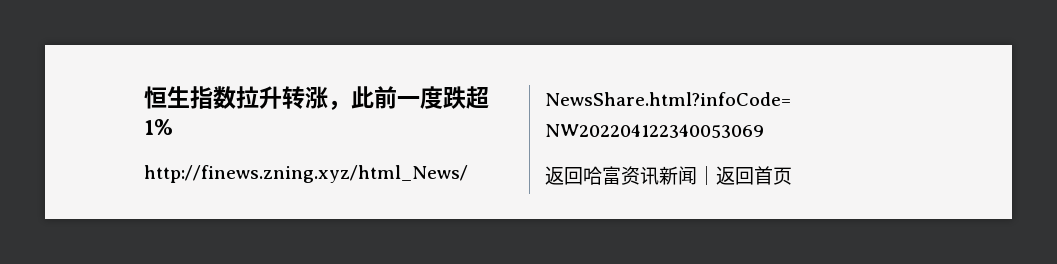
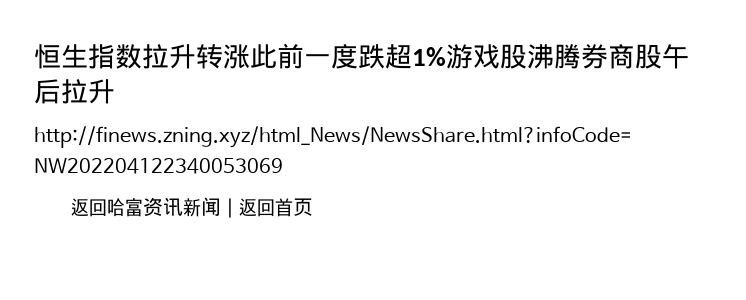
- 恒生指数拉升转涨，此前一度跌超1%
+ 恒生指数拉升转涨此前一度跌超1%游戏股沸腾券商股午后拉升

